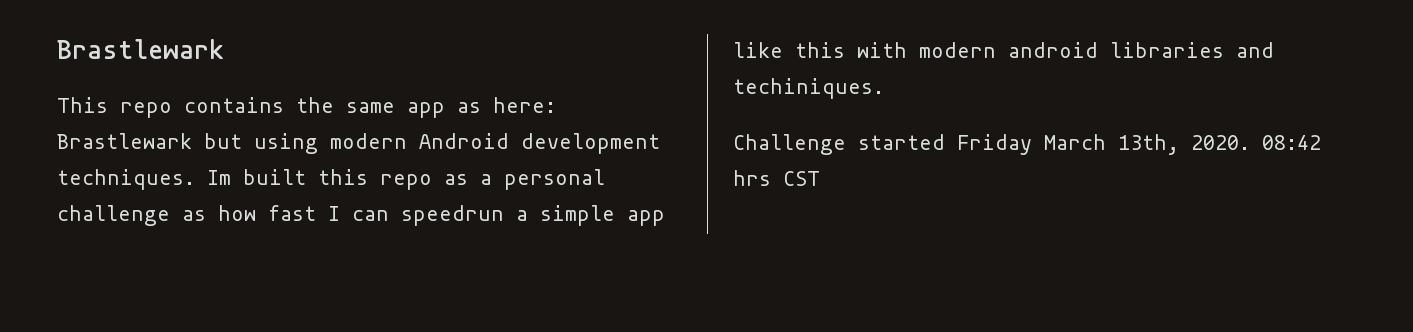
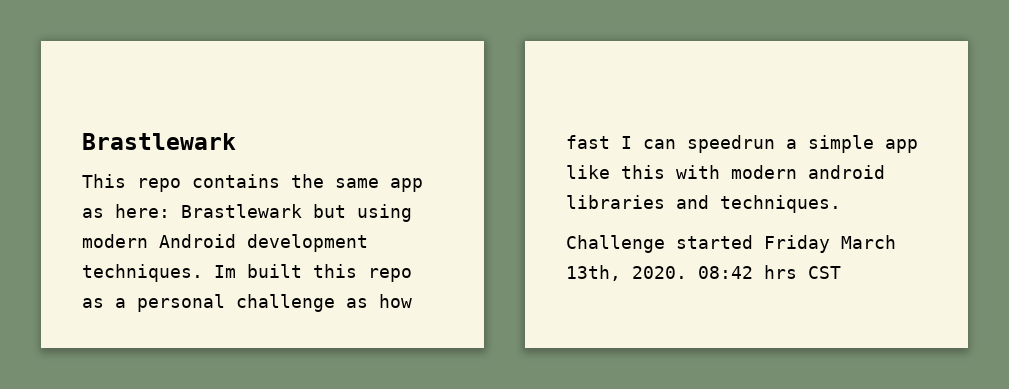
- Im built this repo as a personal challenge as how fast I can speedrun a simple app like this with modern android libraries and techiniques.
+ Im built this repo as a personal challenge as how fast I can speedrun a simple app like this with modern android libraries and techniques.

